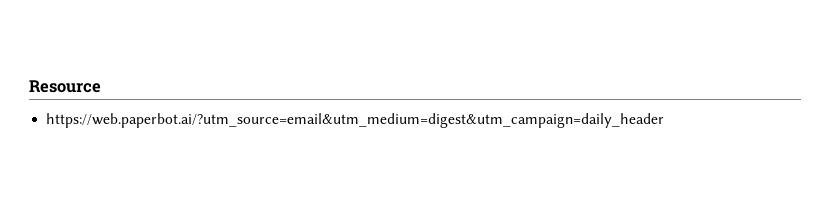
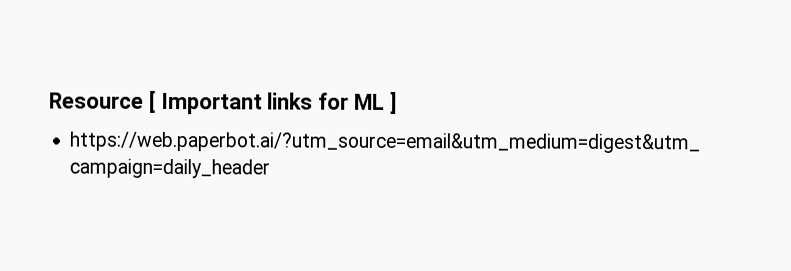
- Resource
+ Resource [ Important links for ML ]

